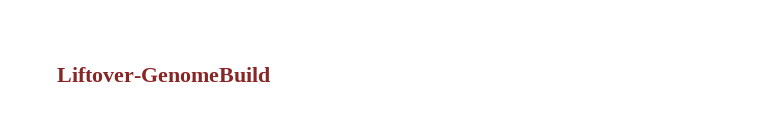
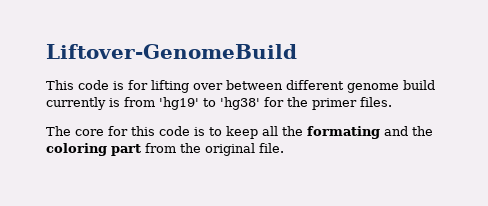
+ This code is for lifting over between different genome build currently is from 'hg19' to 'hg38' for the primer files.
+ The core for this code is to keep all the formating and the coloring part from the original file.

